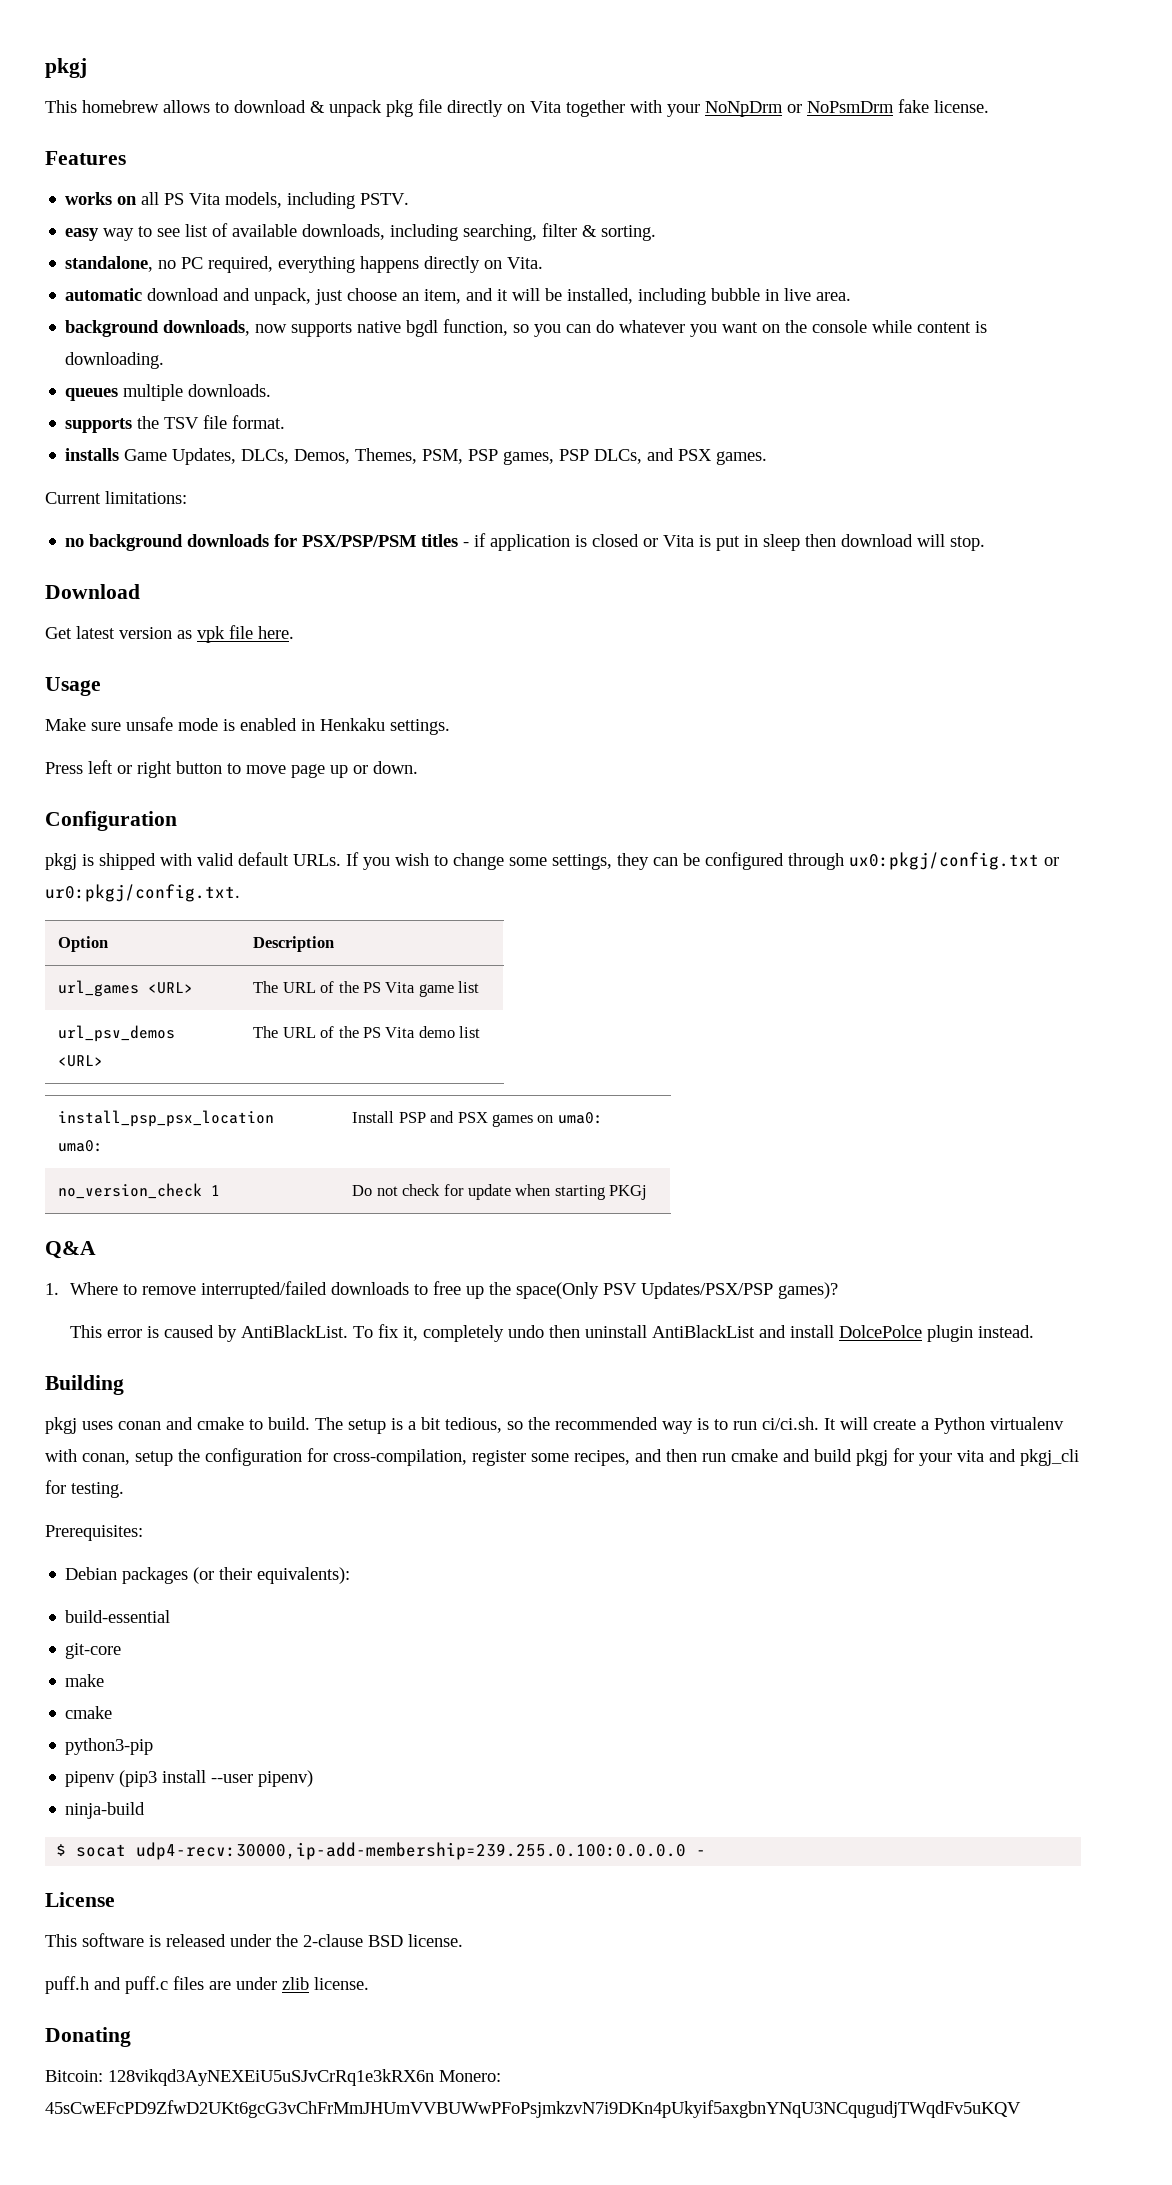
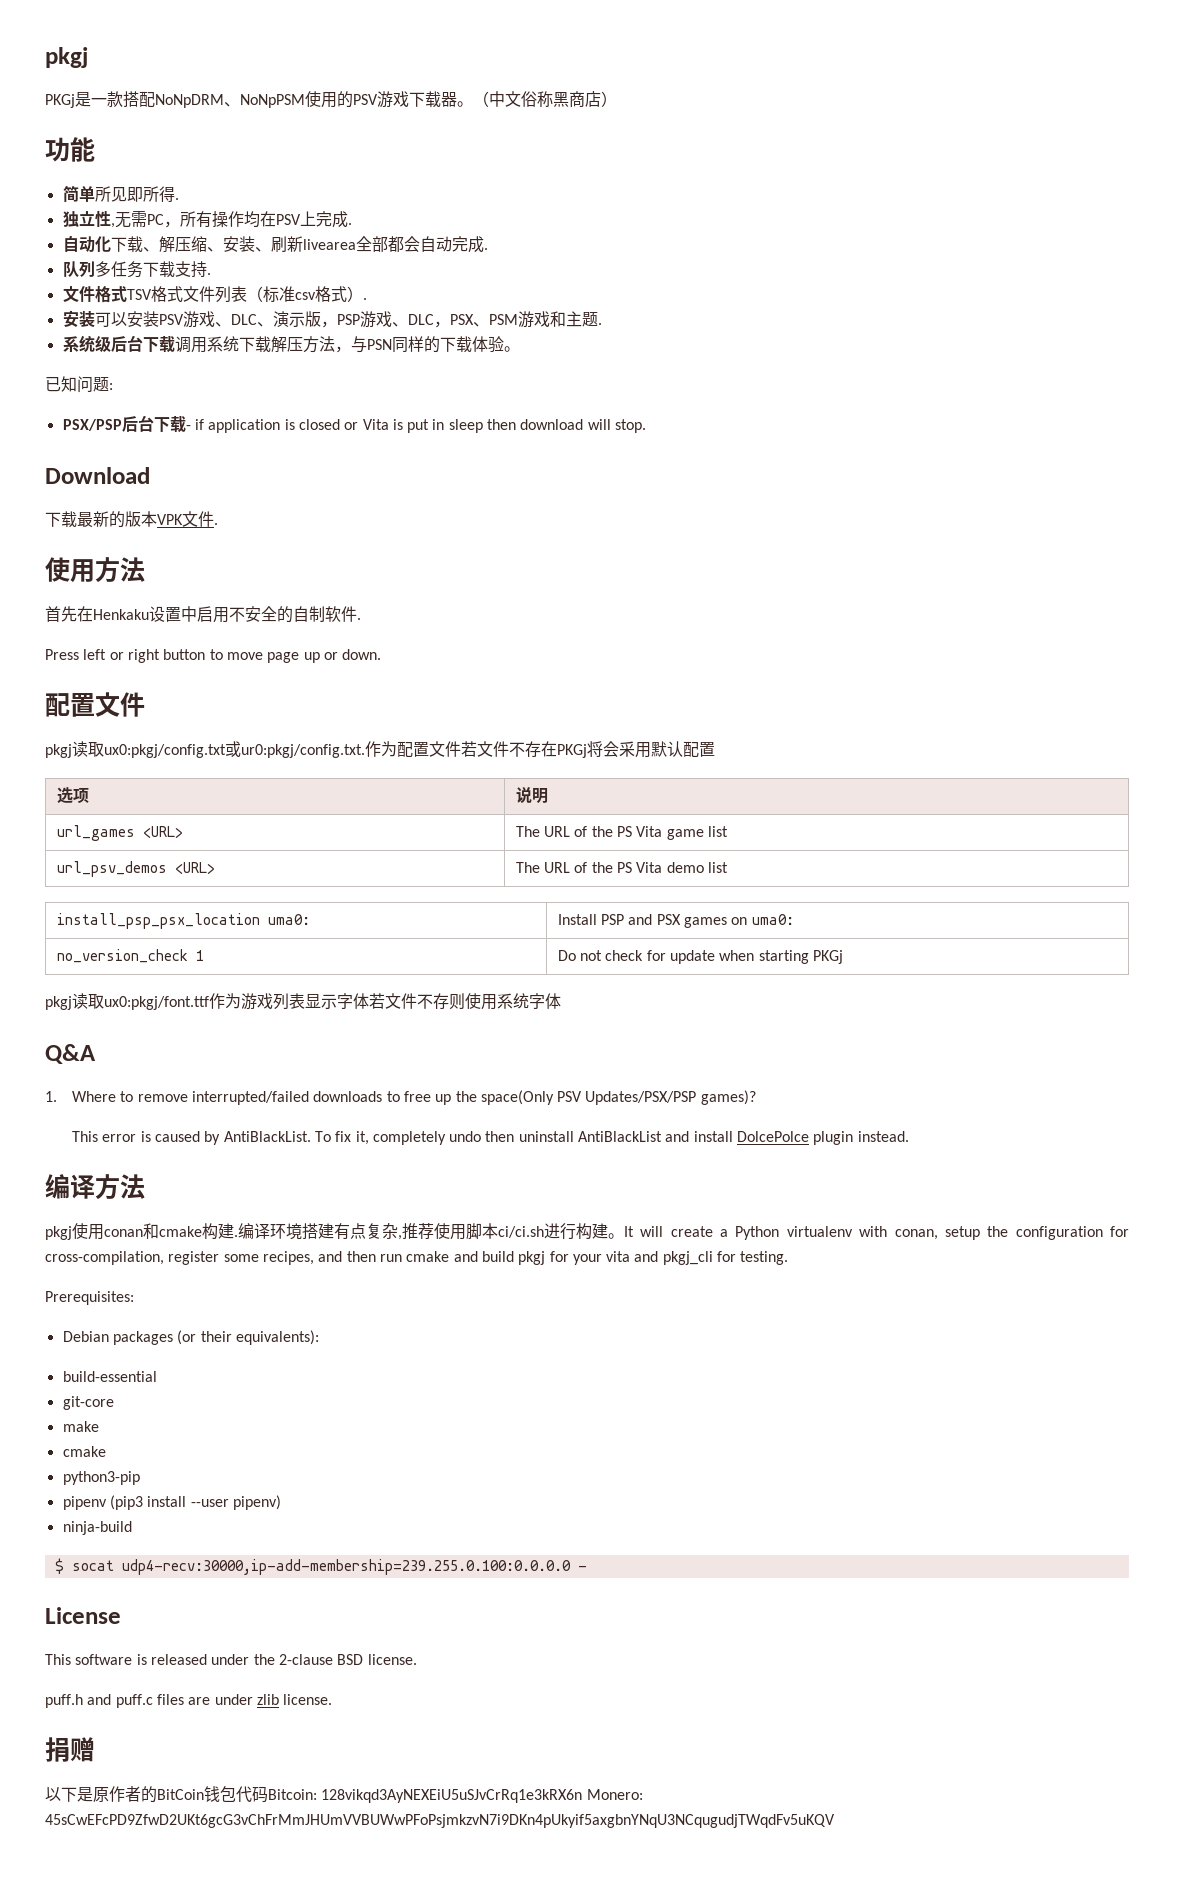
- This homebrew allows to download & unpack pkg file directly on Vita together with your NoNpDrm or NoPsmDrm fake license.
- Features
- works on all PS Vita models, including PSTV.
- easy way to see list of available downloads, including searching, filter & sorting.
- standalone, no PC required, everything happens directly on Vita.
- automatic download and unpack, just choose an item, and it will be installed, including bubble in live area.
- background downloads, now supports native bgdl function, so you can do whatever you want on the console while content is downloading.
- queues multiple downloads.
- supports the TSV file format.
- installs Game Updates, DLCs, Demos, Themes, PSM, PSP games, PSP DLCs, and PSX games.
- Current limitations:
- no background downloads for PSX/PSP/PSM titles - if application is closed or Vita is put in sleep then download will stop.
+ PKGj是一款搭配NoNpDRM、NoNpPSM使用的PSV游戏下载器。（中文俗称黑商店）
+ 功能
+ 简单所见即所得.
+ 独立性,无需PC，所有操作均在PSV上完成.
+ 自动化下载、解压缩、安装、刷新livearea全部都会自动完成.
+ 队列多任务下载支持.
+ 文件格式TSV格式文件列表（标准csv格式）.
+ 安装可以安装PSV游戏、DLC、演示版，PSP游戏、DLC，PSX、PSM游戏和主题.
+ 系统级后台下载调用系统下载解压方法，与PSN同样的下载体验。
+ 已知问题:
+ PSX/PSP后台下载- if application is closed or Vita is put in sleep then download will stop.
- Get latest version as vpk file here.
- Usage
- Make sure unsafe mode is enabled in Henkaku settings.
+ 下载最新的版本VPK文件.
+ 使用方法
+ 首先在Henkaku设置中启用不安全的自制软件.
  Press left or right button to move page up or down.
- Configuration
- pkgj is shipped with valid default URLs. If you wish to change some settings, they can be configured through ux0:pkgj/config.txt or ur0:pkgj/config.txt.
- Option | Description
+ 配置文件
+ pkgj读取ux0:pkgj/config.txt或ur0:pkgj/config.txt.作为配置文件若文件不存在PKGj将会采用默认配置
+ 选项 | 说明
+ pkgj读取ux0:pkgj/font.ttf作为游戏列表显示字体若文件不存则使用系统字体
- Building
- pkgj uses conan and cmake to build. The setup is a bit tedious, so the recommended way is to run ci/ci.sh. It will create a Python virtualenv with conan, setup the configuration for cross-compilation, register some recipes, and then run cmake and build pkgj for your vita and pkgj_cli for testing.
+ 编译方法
+ pkgj使用conan和cmake构建.编译环境搭建有点复杂,推荐使用脚本ci/ci.sh进行构建。It will create a Python virtualenv with conan, setup the configuration for cross-compilation, register some recipes, and then run cmake and build pkgj for your vita and pkgj_cli for testing.
- Donating
- Bitcoin: 128vikqd3AyNEXEiU5uSJvCrRq1e3kRX6n Monero: 45sCwEFcPD9ZfwD2UKt6gcG3vChFrMmJHUmVVBUWwPFoPsjmkzvN7i9DKn4pUkyif5axgbnYNqU3NCqugudjTWqdFv5uKQV
+ 捐赠
+ 以下是原作者的BitCoin钱包代码Bitcoin: 128vikqd3AyNEXEiU5uSJvCrRq1e3kRX6n Monero: 45sCwEFcPD9ZfwD2UKt6gcG3vChFrMmJHUmVVBUWwPFoPsjmkzvN7i9DKn4pUkyif5axgbnYNqU3NCqugudjTWqdFv5uKQV

